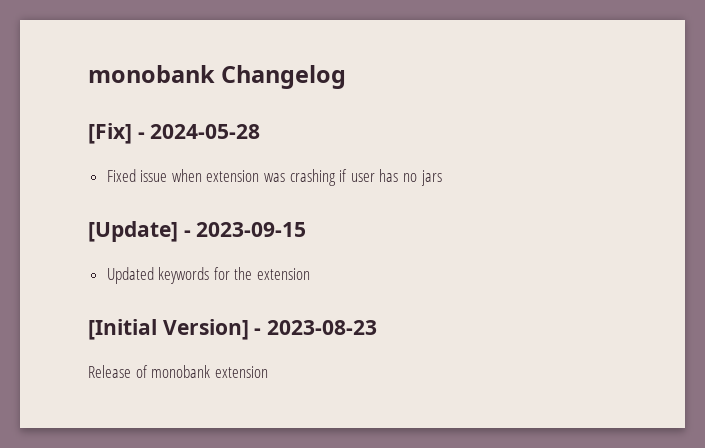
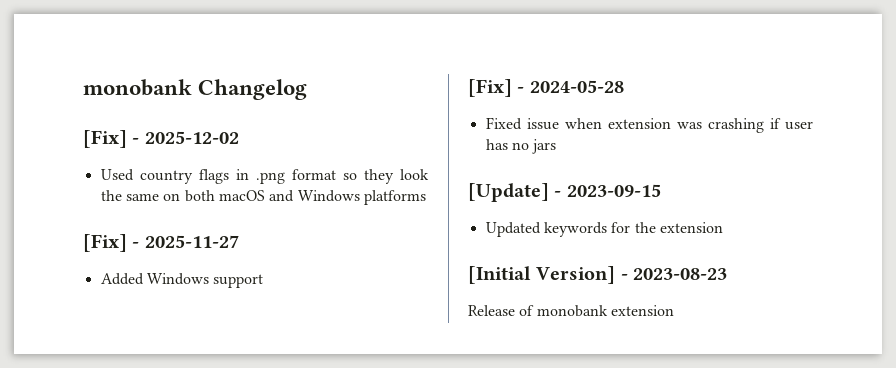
+ [Fix] - 2025-12-02
+ Used country flags in .png format so they look the same on both macOS and Windows platforms
+ [Fix] - 2025-11-27
+ Added Windows support

